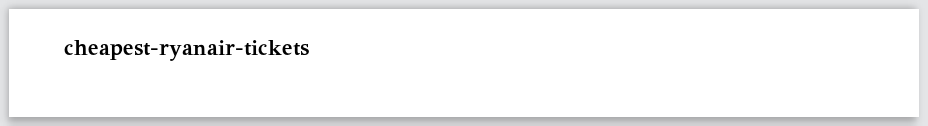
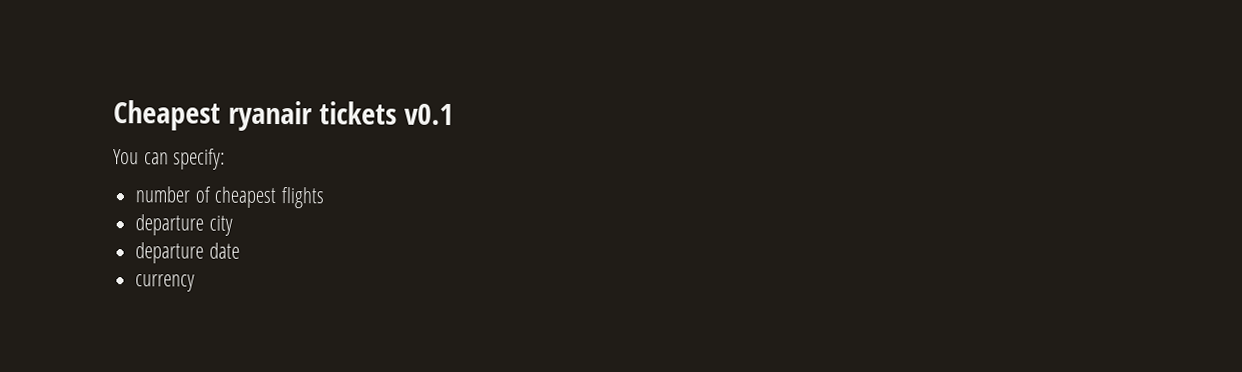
- cheapest-ryanair-tickets
+ Cheapest ryanair tickets v0.1
+ You can specify:
+ number of cheapest flights
+ departure city
+ departure date
+ currency

